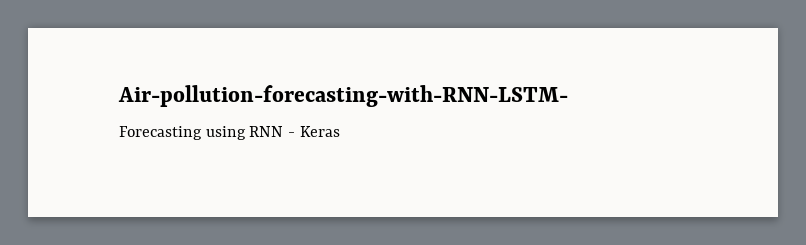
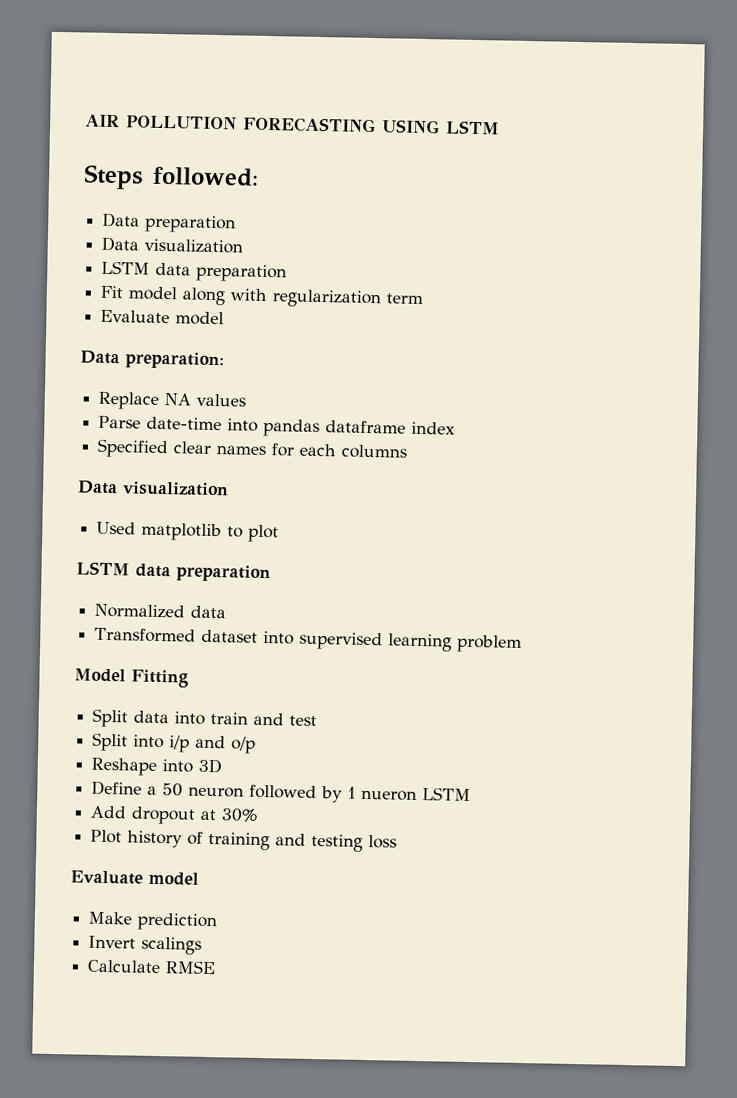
- Air-pollution-forecasting-with-RNN-LSTM-
- Forecasting using RNN - Keras
+ AIR POLLUTION FORECASTING USING LSTM
+ Steps followed:
+ Data preparation
+ Data visualization
+ LSTM data preparation
+ Fit model along with regularization term
+ Evaluate model
+ Data preparation:
+ Replace NA values
+ Parse date-time into pandas dataframe index
+ Specified clear names for each columns
+ Data visualization
+ Used matplotlib to plot
+ LSTM data preparation
+ Normalized data
+ Transformed dataset into supervised learning problem
+ Model Fitting
+ Split data into train and test
+ Split into i/p and o/p
+ Reshape into 3D
+ Define a 50 neuron followed by 1 nueron LSTM
+ Add dropout at 30%
+ Plot history of training and testing loss
+ Evaluate model
+ Make prediction
+ Invert scalings
+ Calculate RMSE

